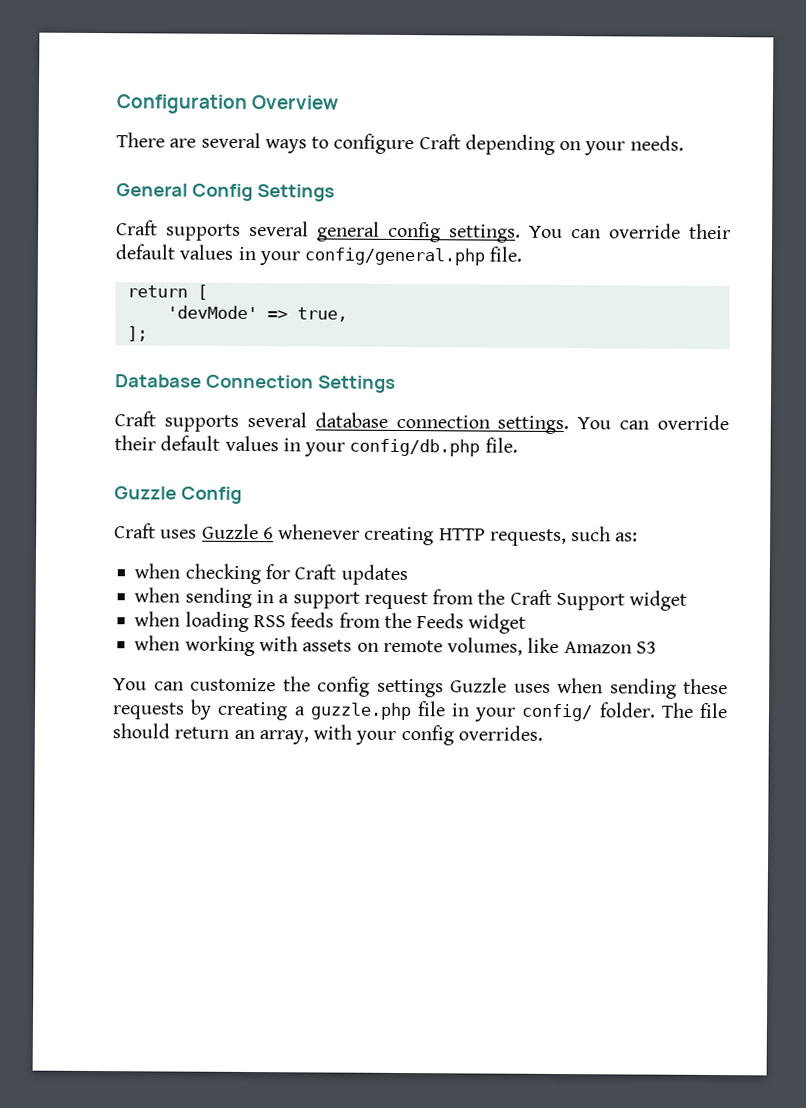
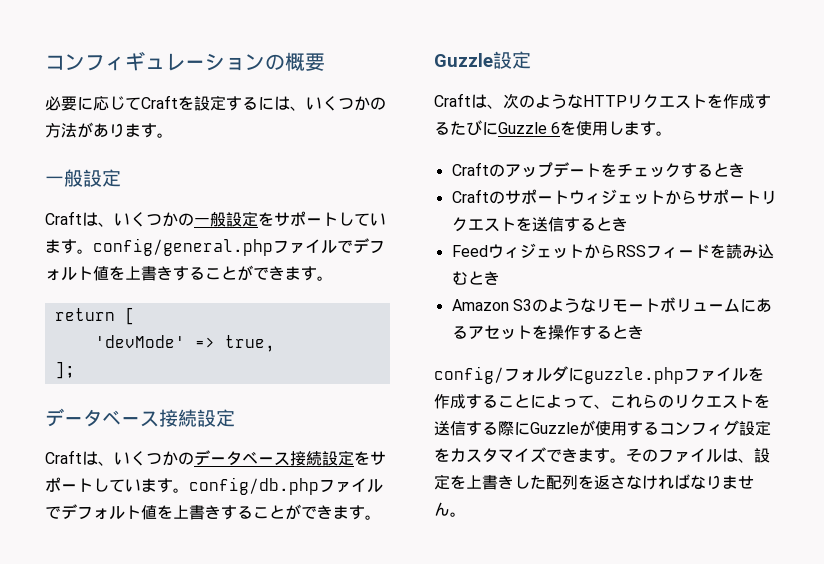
- Configuration Overview
- There are several ways to configure Craft depending on your needs.
- General Config Settings
- Craft supports several general config settings. You can override their default values in your config/general.php file.
+ コンフィギュレーションの概要
+ 必要に応じてCraftを設定するには、いくつかの方法があります。
+ 一般設定
+ Craftは、いくつかの一般設定をサポートしています。config/general.phpファイルでデフォルト値を上書きすることができます。
  ];
- Database Connection Settings
- Craft supports several database connection settings. You can override their default values in your config/db.php file.
- Guzzle Config
- Craft uses Guzzle 6 whenever creating HTTP requests, such as:
- when checking for Craft updates
- when sending in a support request from the Craft Support widget
- when loading RSS feeds from the Feeds widget
- when working with assets on remote volumes, like Amazon S3
- You can customize the config settings Guzzle uses when sending these requests by creating a guzzle.php file in your config/ folder. The file should return an array, with your config overrides.
+ データベース接続設定
+ Craftは、いくつかのデータベース接続設定をサポートしています。config/db.phpファイルでデフォルト値を上書きすることができます。
+ Guzzle設定
+ Craftは、次のようなHTTPリクエストを作成するたびにGuzzle 6を使用します。
+ Craftのアップデートをチェックするとき
+ Craftのサポートウィジェットからサポートリクエストを送信するとき
+ FeedウィジェットからRSSフィードを読み込むとき
+ Amazon S3のようなリモートボリュームにあるアセットを操作するとき
+ config/フォルダにguzzle.phpファイルを作成することによって、これらのリクエストを送信する際にGuzzleが使用するコンフィグ設定をカスタマイズできます。そのファイルは、設定を上書きした配列を返さなければなりません。

